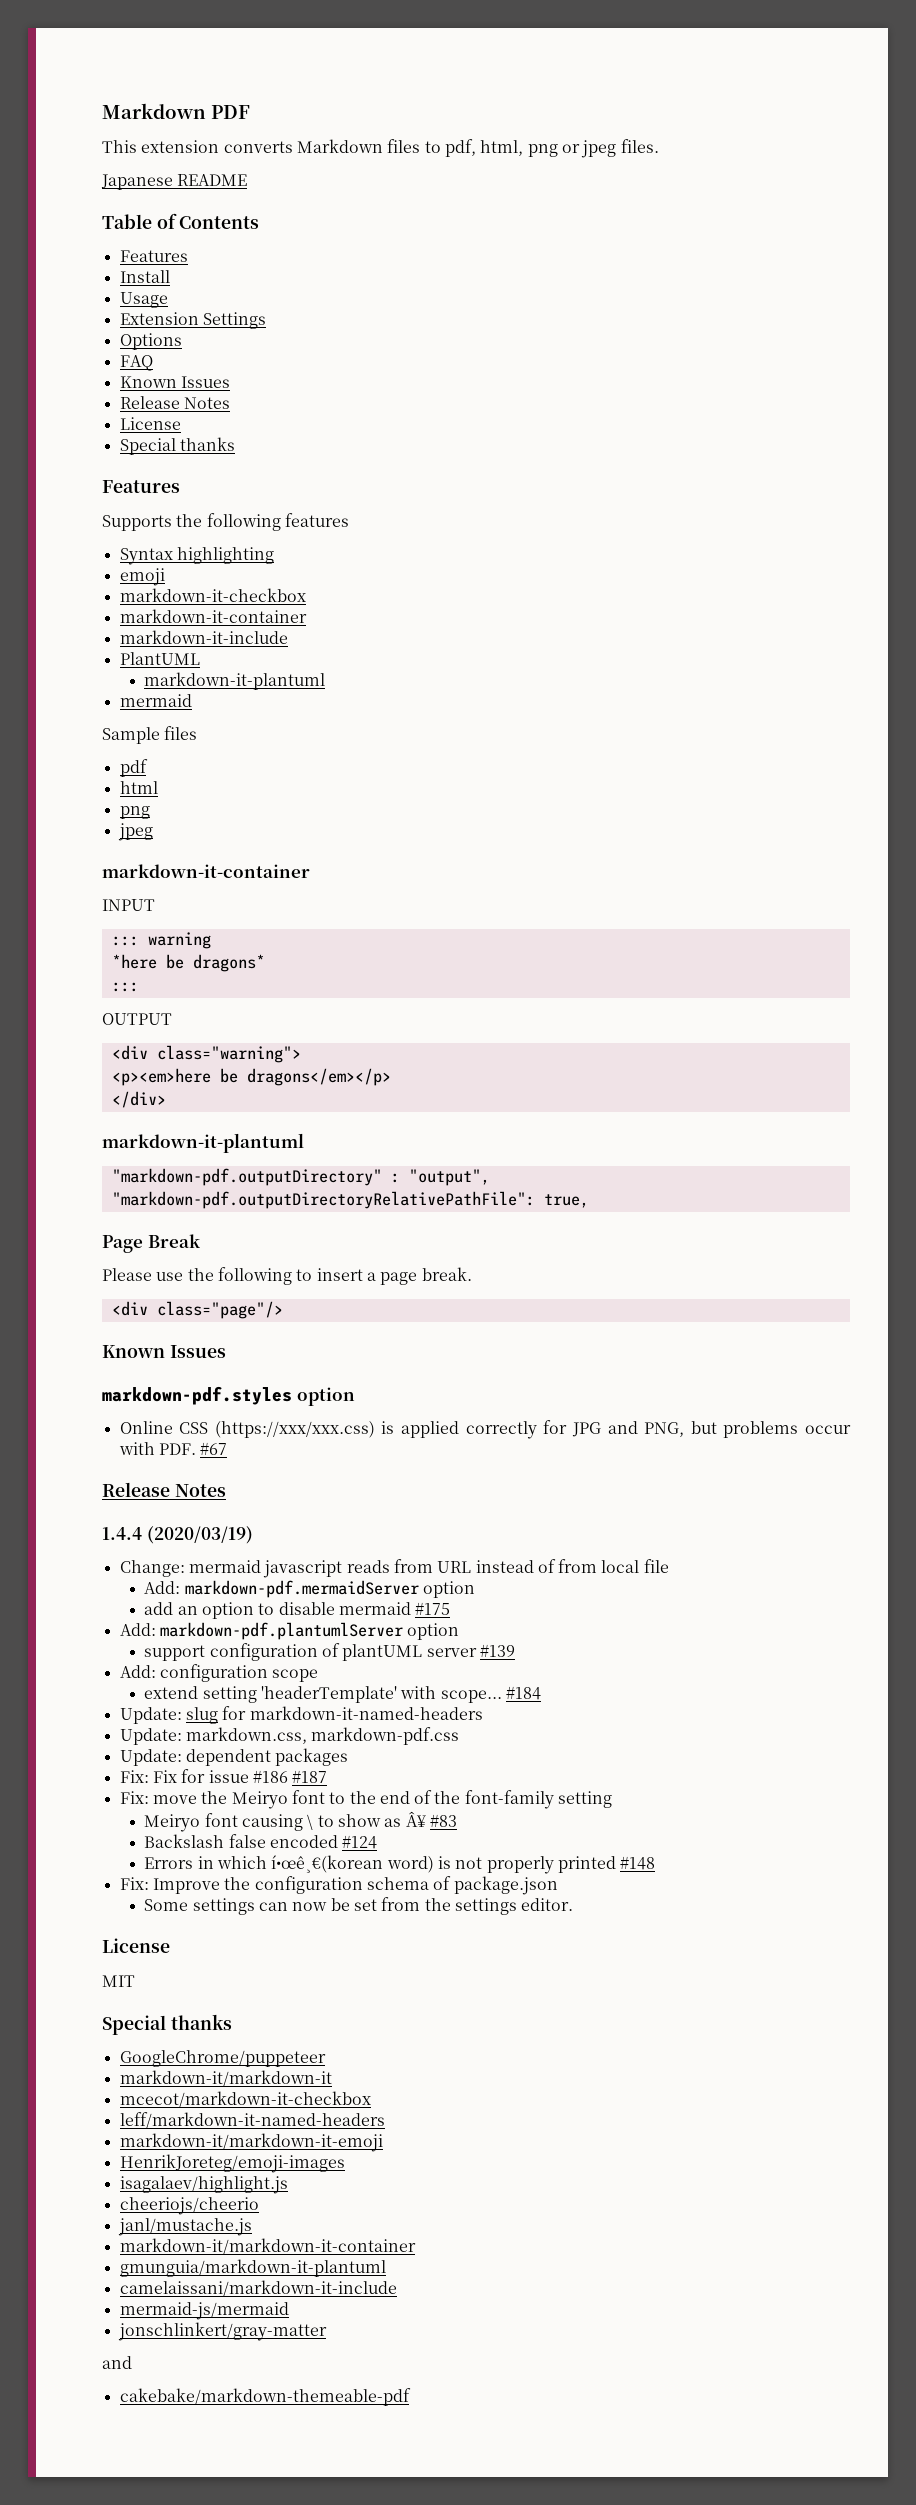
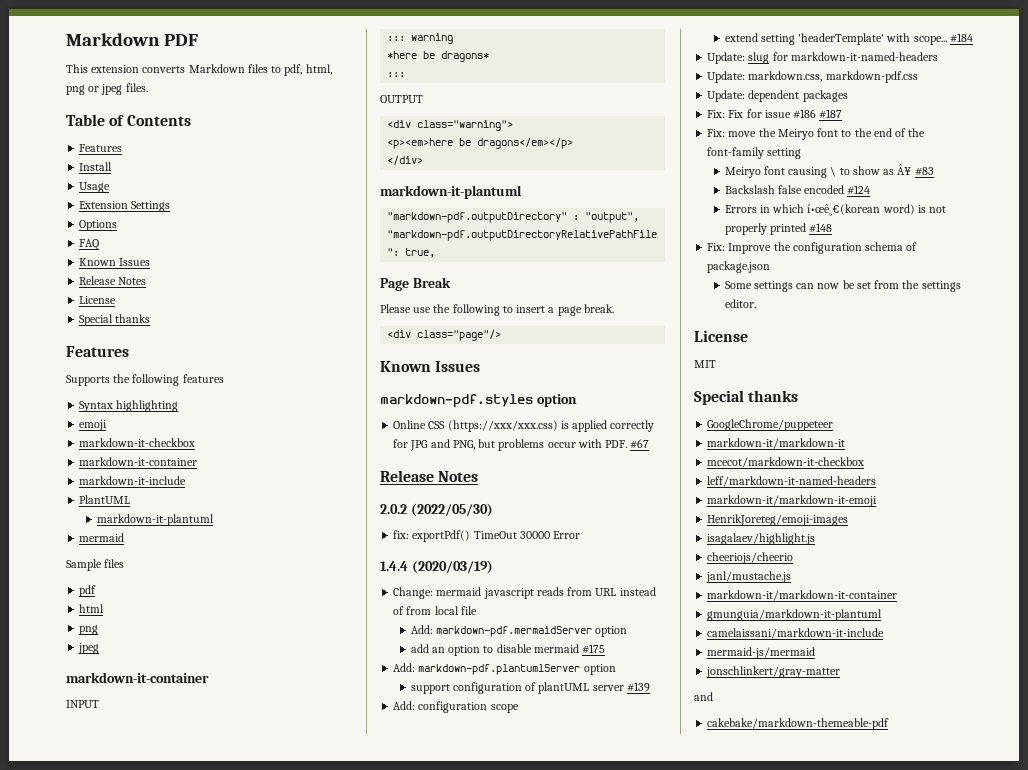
- Japanese README
+ 2.0.2 (2022/05/30)
+ fix: exportPdf() TimeOut 30000 Error

